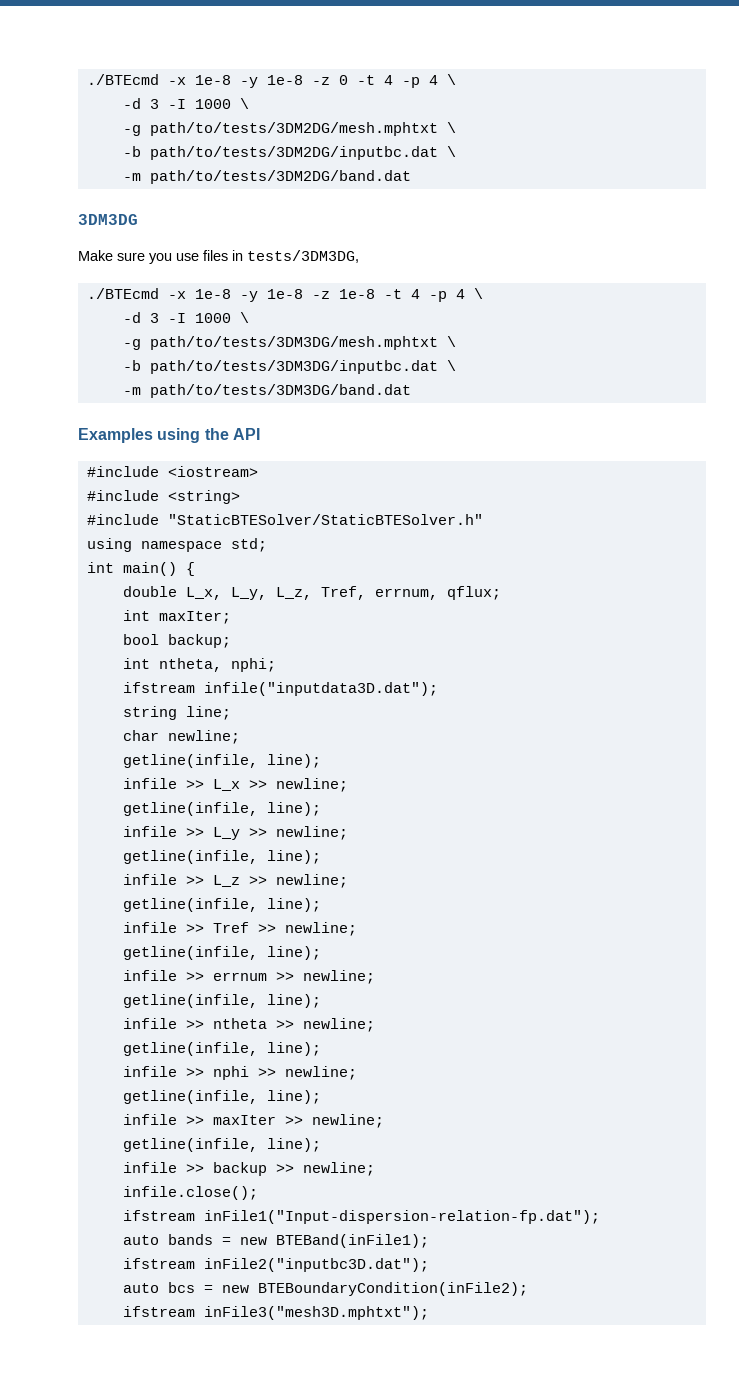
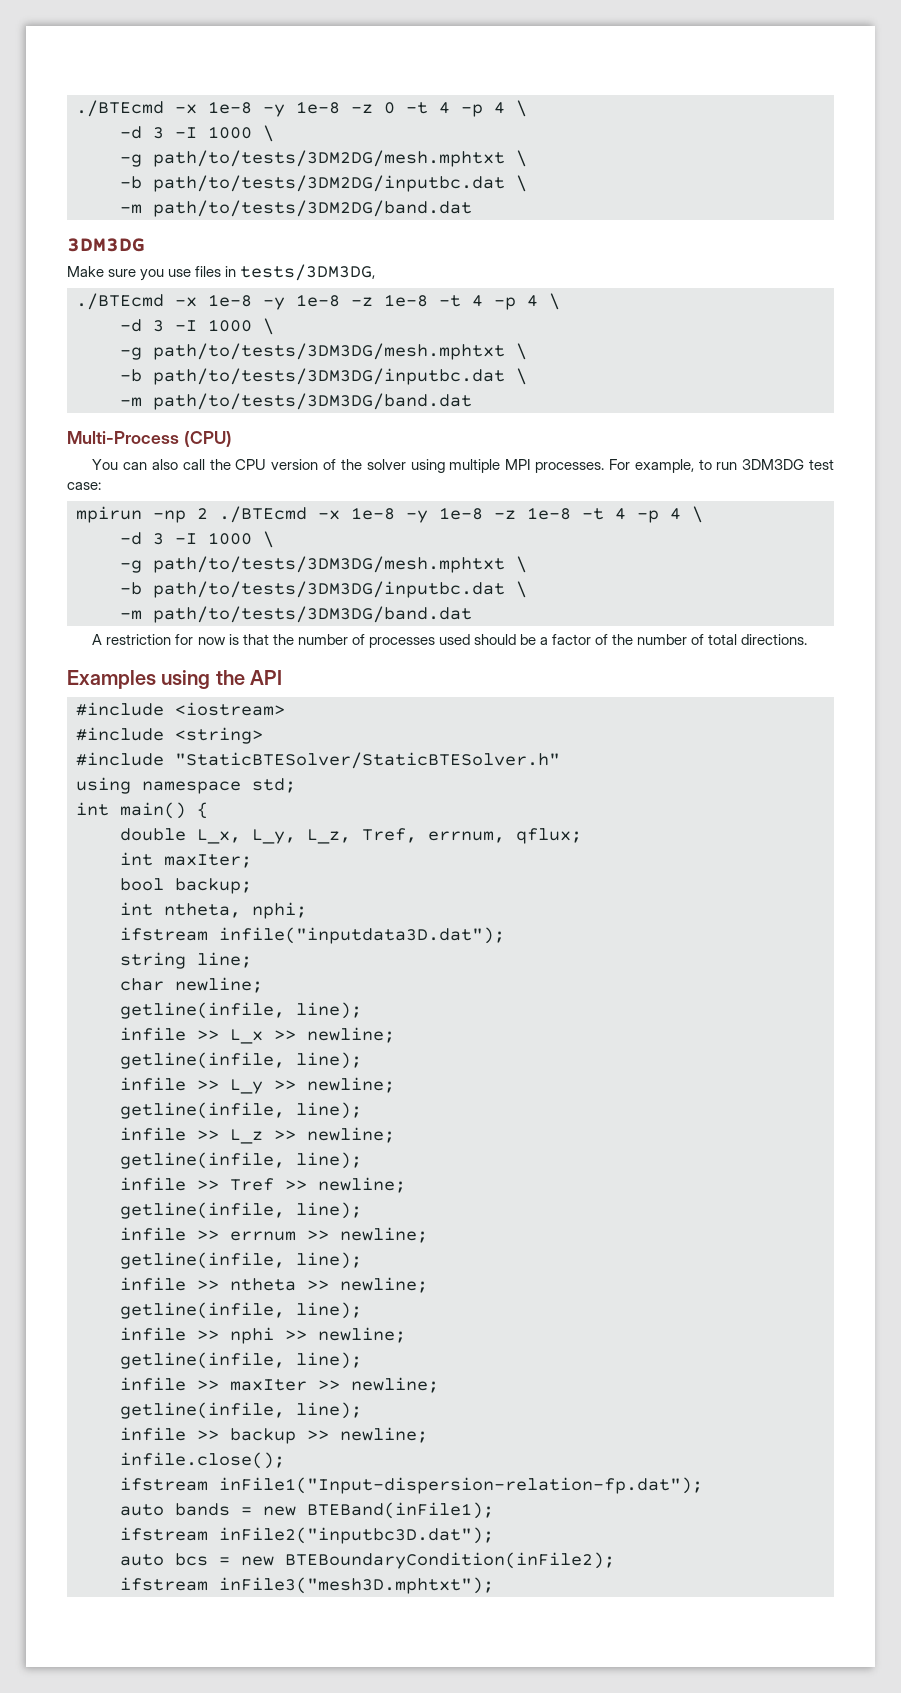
+ Multi-Process (CPU)
+ You can also call the CPU version of the solver using multiple MPI processes. For example, to run 3DM3DG test case:
+ mpirun -np 2 ./BTEcmd -x 1e-8 -y 1e-8 -z 1e-8 -t 4 -p 4 \
+ -d 3 -I 1000 \
+ -g path/to/tests/3DM3DG/mesh.mphtxt \
+ -b path/to/tests/3DM3DG/inputbc.dat \
+ -m path/to/tests/3DM3DG/band.dat
+ A restriction for now is that the number of processes used should be a factor of the number of total directions.

